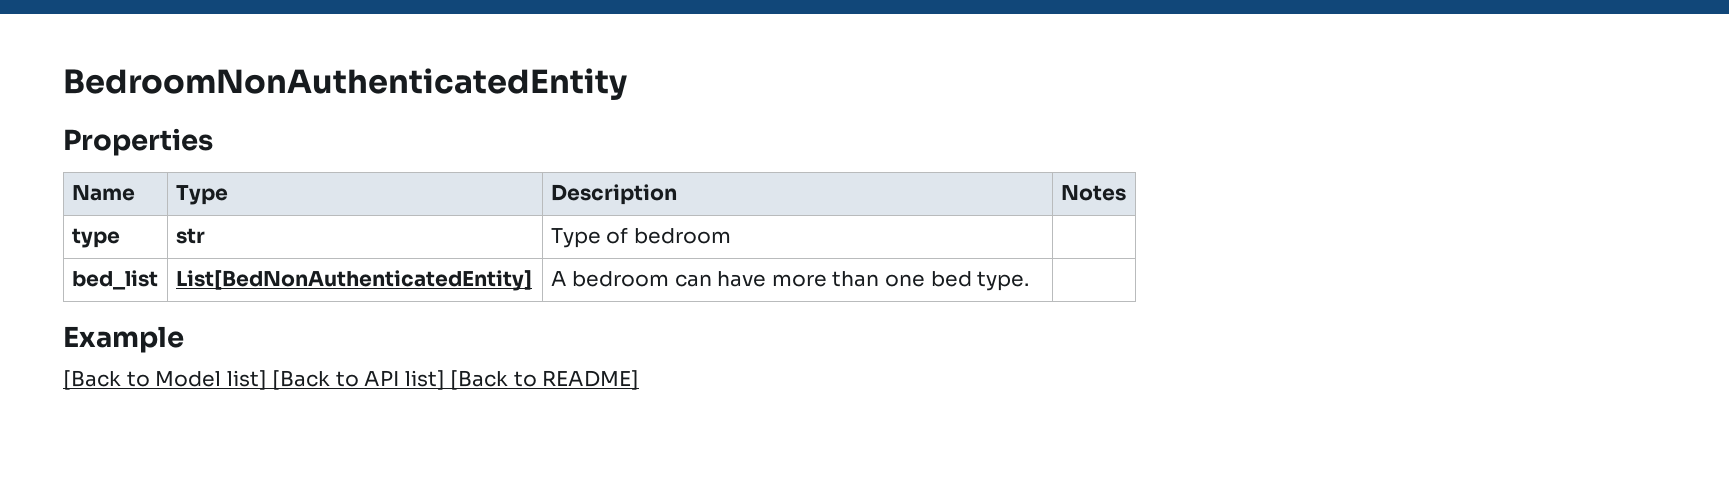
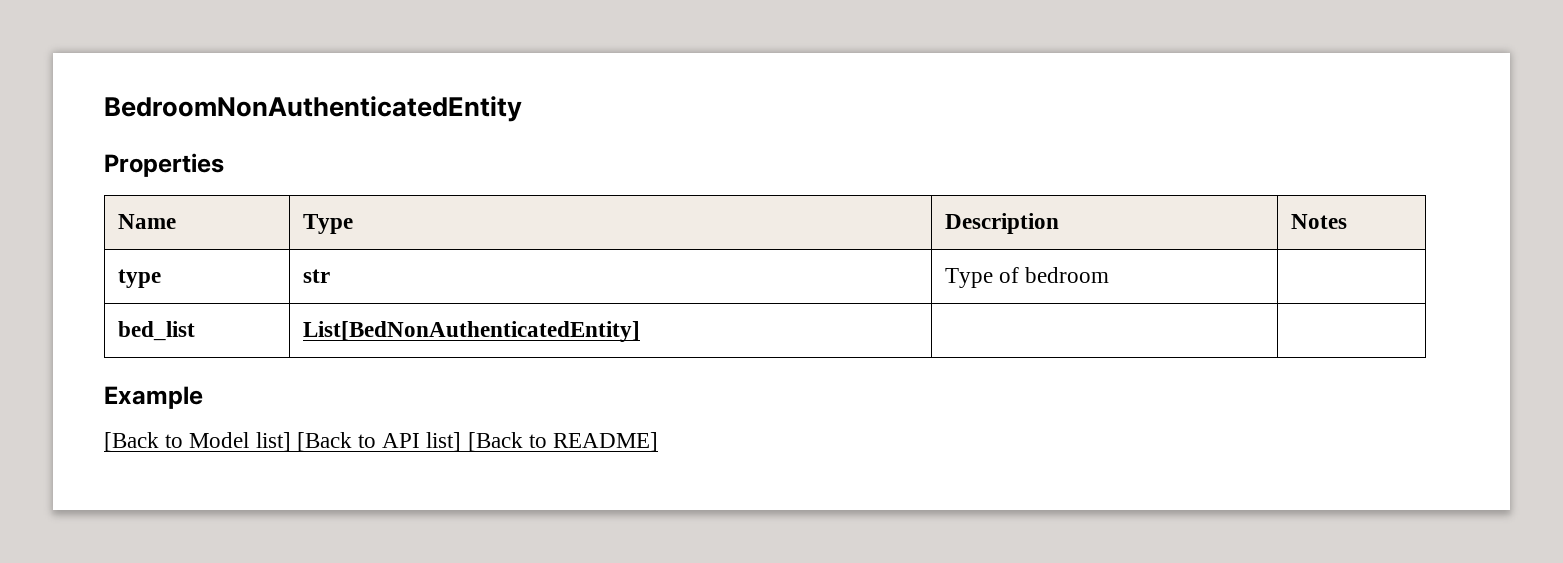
- bed_list | List[BedNonAuthenticatedEntity] | A bedroom can have more than one bed type. |
+ bed_list | List[BedNonAuthenticatedEntity] | |

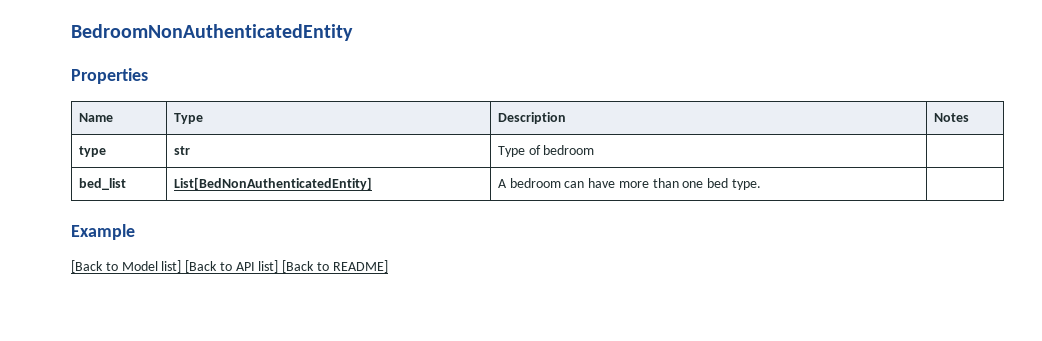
- bed_list | List[BedNonAuthenticatedEntity] | |
+ bed_list | List[BedNonAuthenticatedEntity] | A bedroom can have more than one bed type. |

